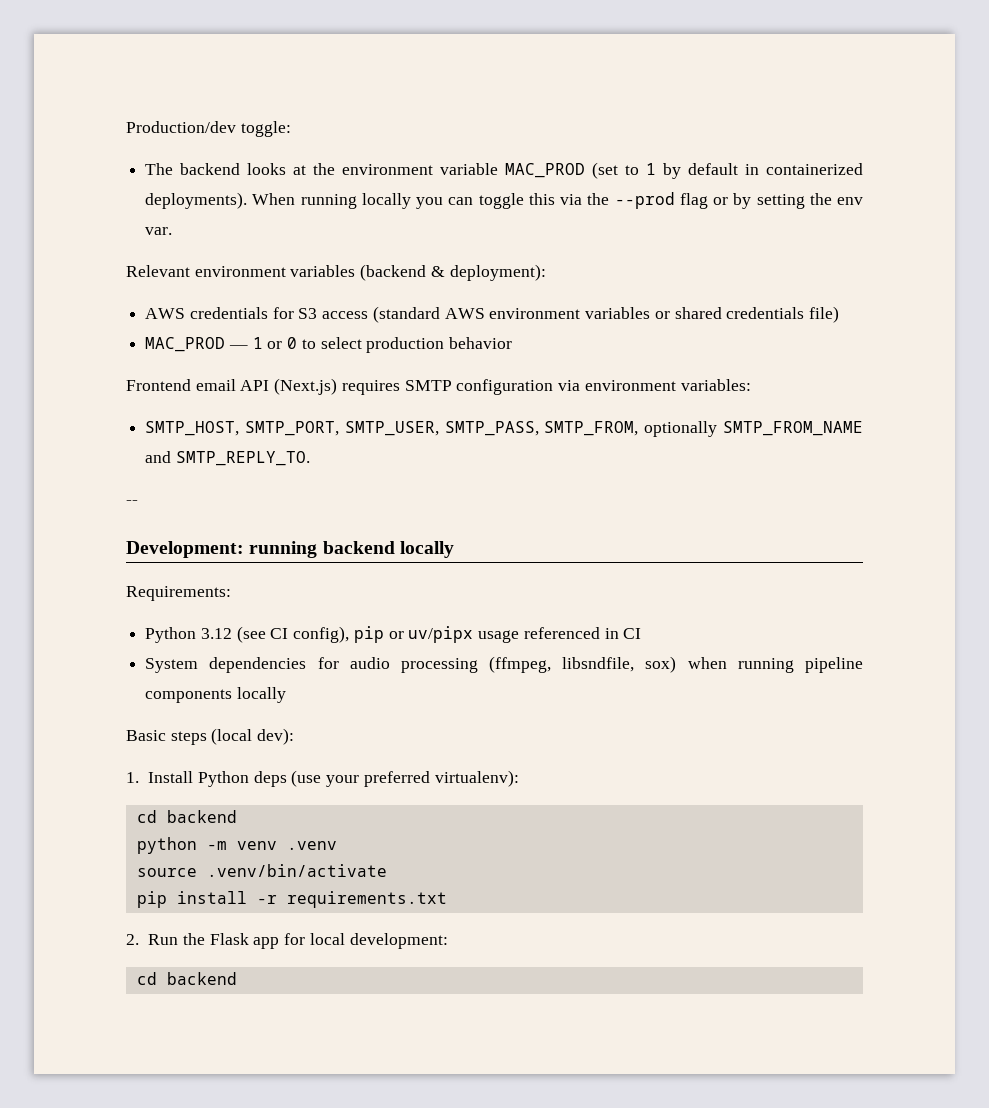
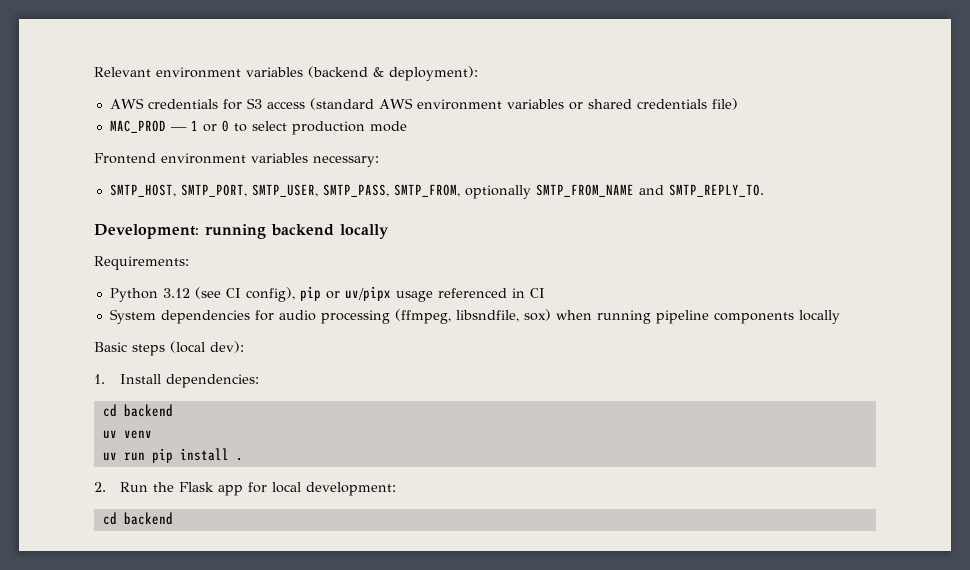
- Production/dev toggle:
- The backend looks at the environment variable MAC_PROD (set to 1 by default in containerized deployments). When running locally you can toggle this via the --prod flag or by setting the env var.
- MAC_PROD — 1 or 0 to select production behavior
+ MAC_PROD — 1 or 0 to select production mode
- Frontend email API (Next.js) requires SMTP configuration via environment variables:
+ Frontend environment variables necessary:
- --
- 1. Install Python deps (use your preferred virtualenv):
+ 1. Install dependencies:
- python -m venv .venv
- source .venv/bin/activate
- pip install -r requirements.txt
+ uv venv
+ uv run pip install .

